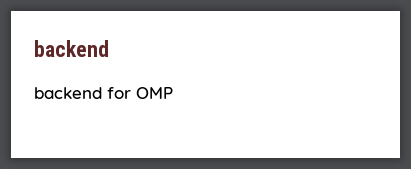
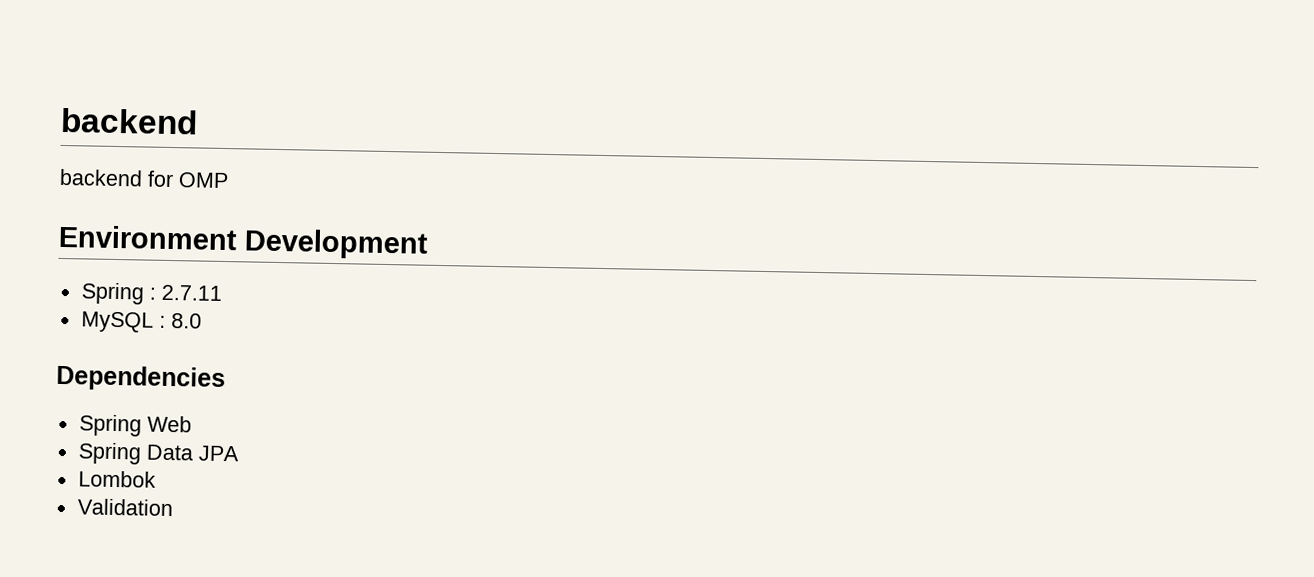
+ Environment Development
+ Spring : 2.7.11
+ MySQL : 8.0
+ Dependencies
+ Spring Web
+ Spring Data JPA
+ Lombok
+ Validation

